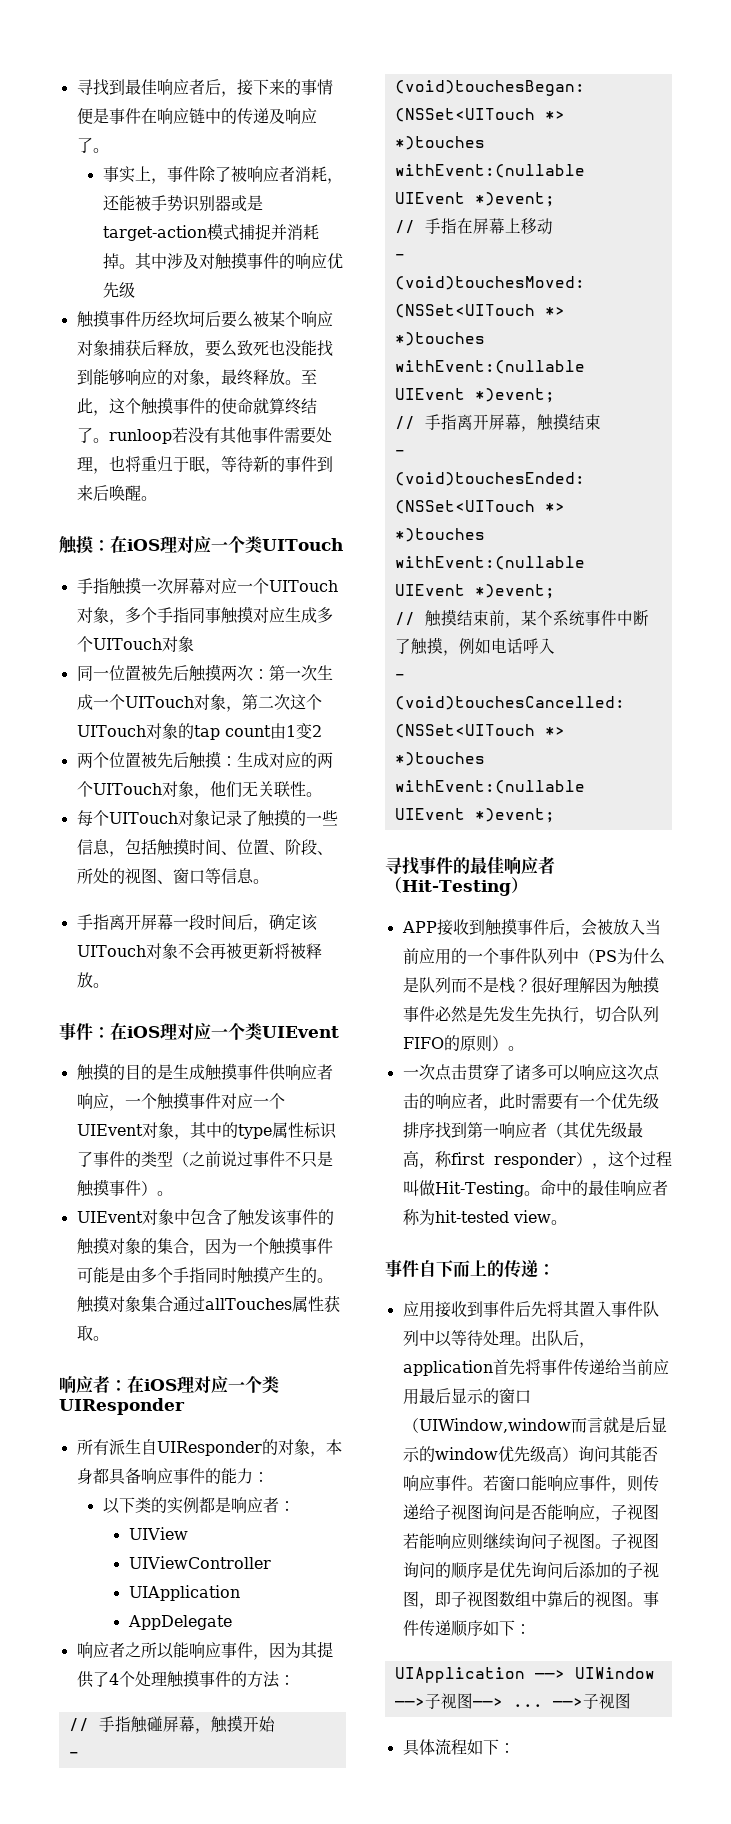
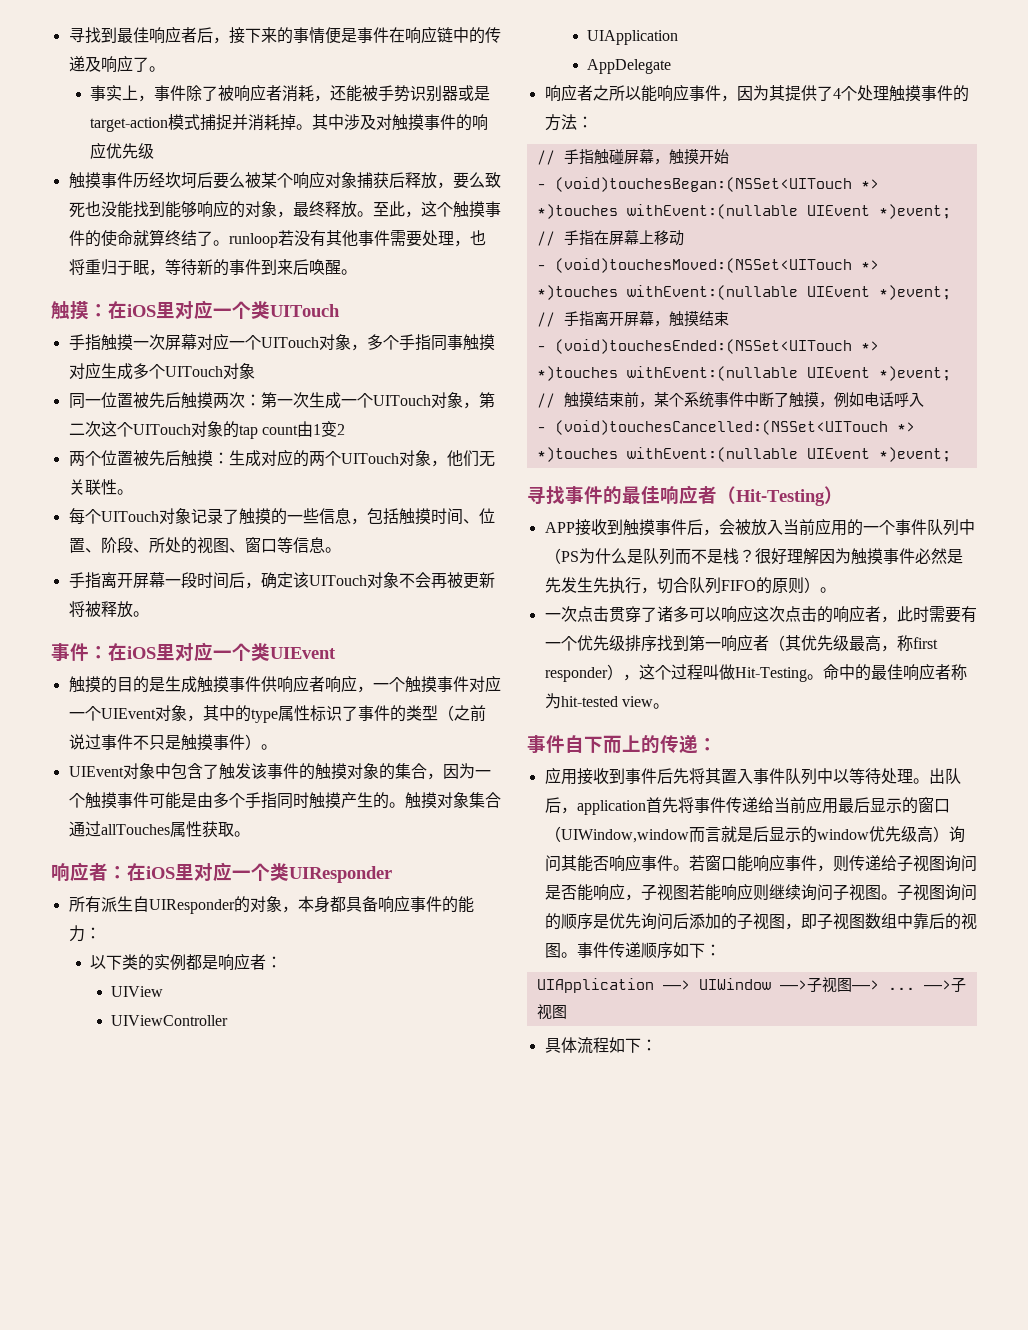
- 触摸：在iOS理对应一个类UITouch
+ 触摸：在iOS里对应一个类UITouch
- 事件：在iOS理对应一个类UIEvent
+ 事件：在iOS里对应一个类UIEvent
- 响应者：在iOS理对应一个类UIResponder
+ 响应者：在iOS里对应一个类UIResponder

